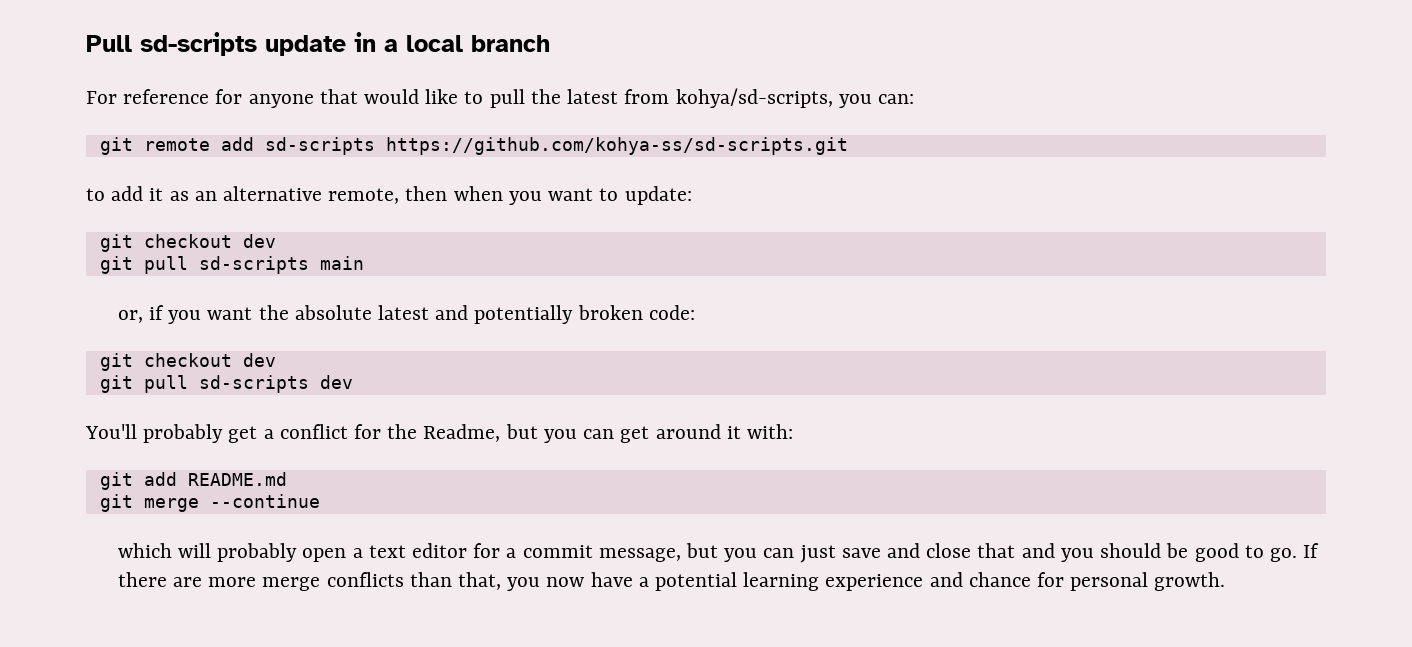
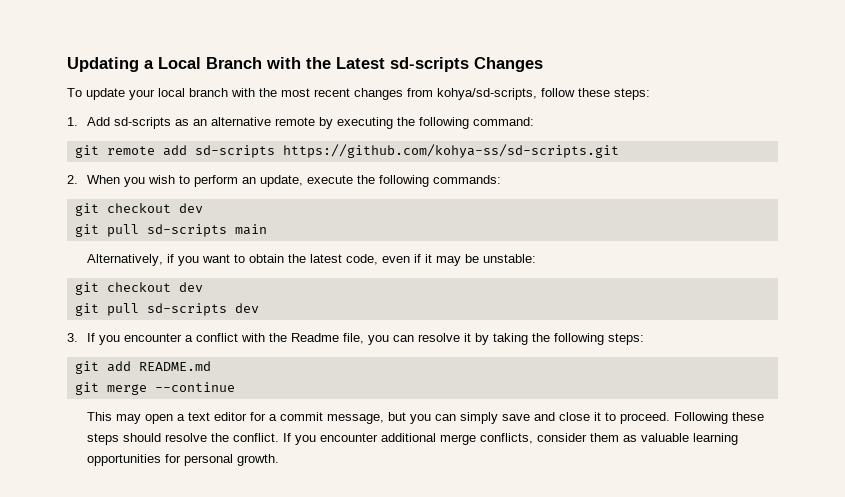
- Pull sd-scripts update in a local branch
- For reference for anyone that would like to pull the latest from kohya/sd-scripts, you can:
+ Updating a Local Branch with the Latest sd-scripts Changes
+ To update your local branch with the most recent changes from kohya/sd-scripts, follow these steps:
+ 1. Add sd-scripts as an alternative remote by executing the following command:
- to add it as an alternative remote, then when you want to update:
+ 2. When you wish to perform an update, execute the following commands:
- or, if you want the absolute latest and potentially broken code:
+ Alternatively, if you want to obtain the latest code, even if it may be unstable:
- You'll probably get a conflict for the Readme, but you can get around it with:
+ 3. If you encounter a conflict with the Readme file, you can resolve it by taking the following steps:
- which will probably open a text editor for a commit message, but you can just save and close that and you should be good to go. If there are more merge conflicts than that, you now have a potential learning experience and chance for personal growth.
+ This may open a text editor for a commit message, but you can simply save and close it to proceed. Following these steps should resolve the conflict. If you encounter additional merge conflicts, consider them as valuable learning opportunities for personal growth.

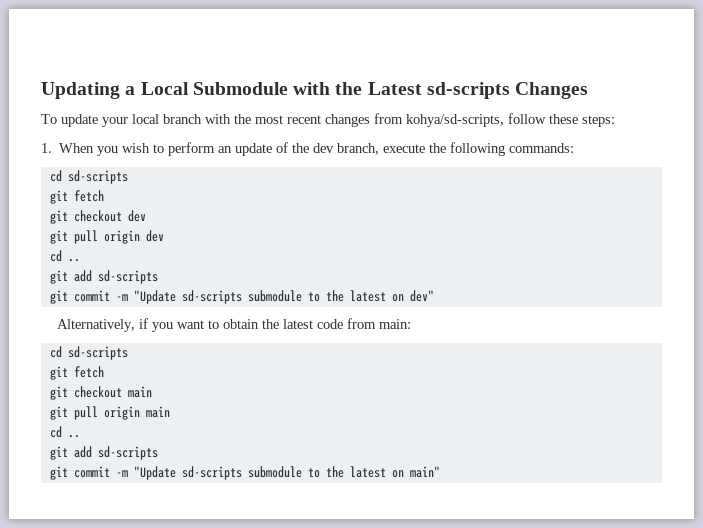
- Updating a Local Branch with the Latest sd-scripts Changes
+ Updating a Local Submodule with the Latest sd-scripts Changes
- 1. Add sd-scripts as an alternative remote by executing the following command:
- git remote add sd-scripts https://github.com/kohya-ss/sd-scripts.git
- 2. When you wish to perform an update, execute the following commands:
+ 1. When you wish to perform an update of the dev branch, execute the following commands:
+ cd sd-scripts
+ git fetch
  git checkout dev
- git pull sd-scripts main
+ git pull origin dev
+ cd ..
+ git add sd-scripts
+ git commit -m "Update sd-scripts submodule to the latest on dev"
- Alternatively, if you want to obtain the latest code, even if it may be unstable:
- git checkout dev
- git pull sd-scripts dev
- 3. If you encounter a conflict with the Readme file, you can resolve it by taking the following steps:
- git add README.md
- git merge --continue
- This may open a text editor for a commit message, but you can simply save and close it to proceed. Following these steps should resolve the conflict. If you encounter additional merge conflicts, consider them as valuable learning opportunities for personal growth.
+ Alternatively, if you want to obtain the latest code from main:
+ cd sd-scripts
+ git fetch
+ git checkout main
+ git pull origin main
+ cd ..
+ git add sd-scripts
+ git commit -m "Update sd-scripts submodule to the latest on main"

